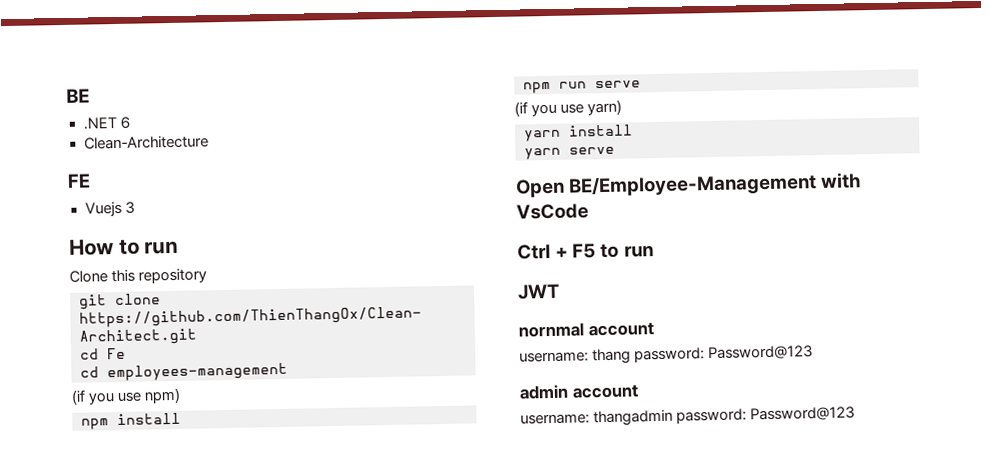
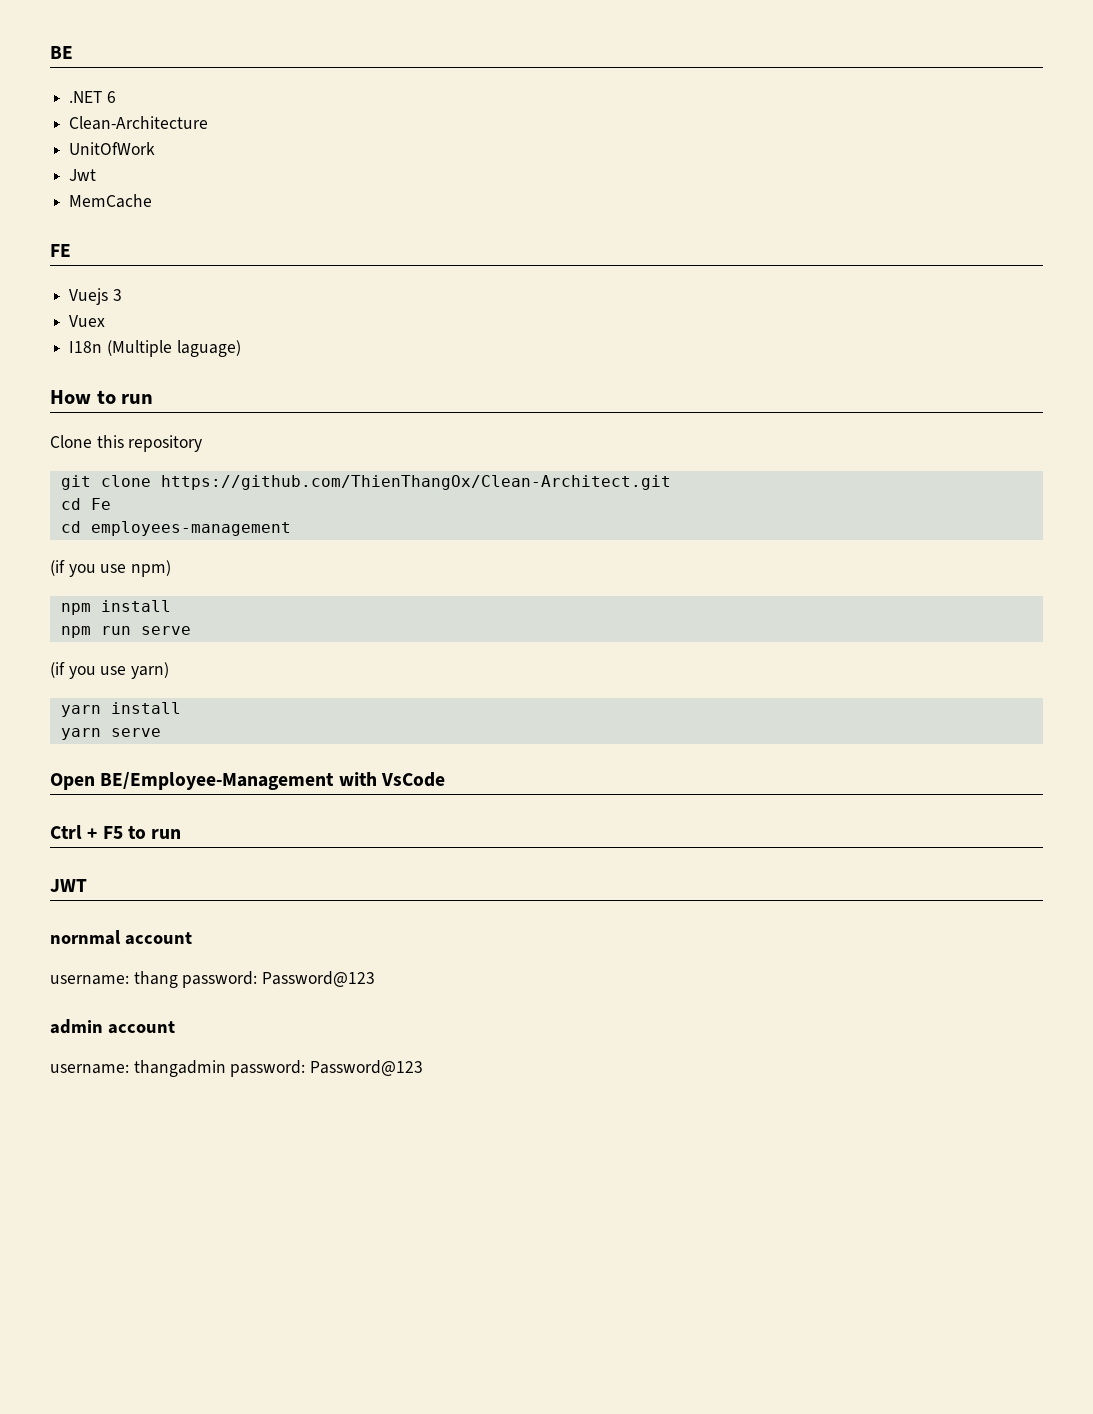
+ UnitOfWork
+ Jwt
+ MemCache
+ Vuex
+ I18n (Multiple laguage)

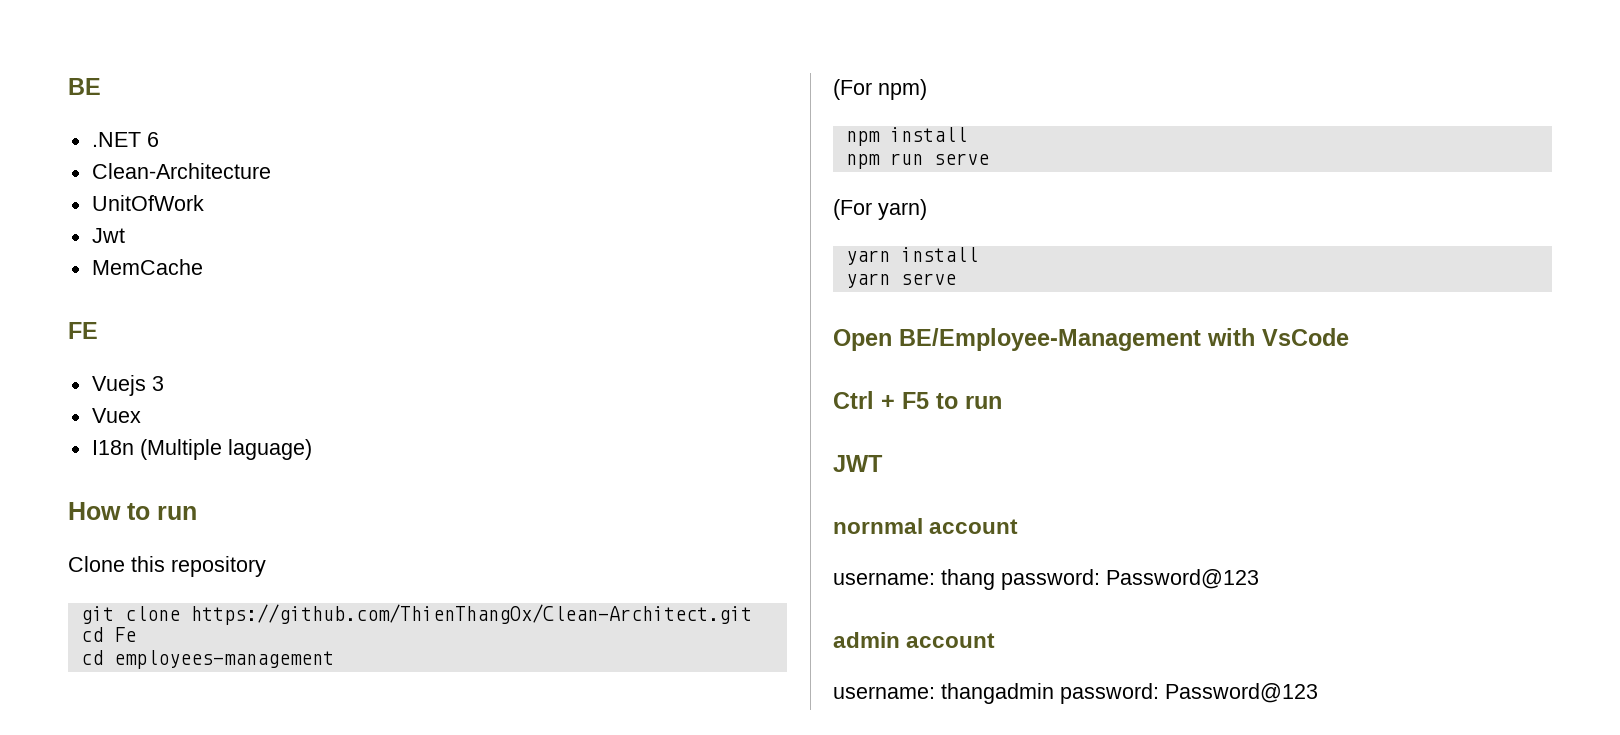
- (if you use npm)
+ (For npm)
- (if you use yarn)
+ (For yarn)

